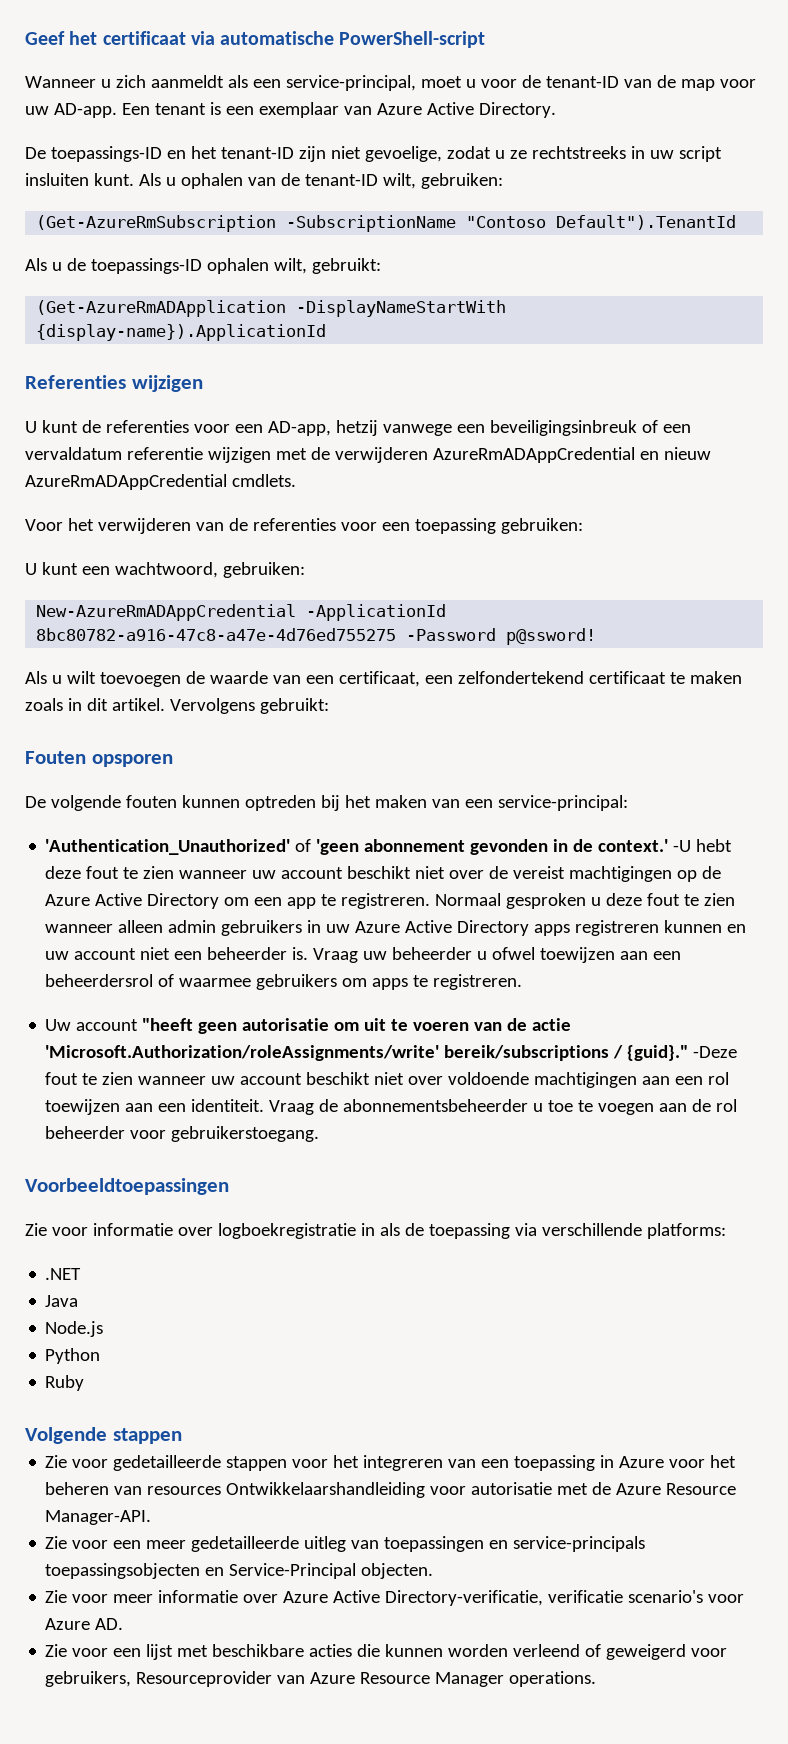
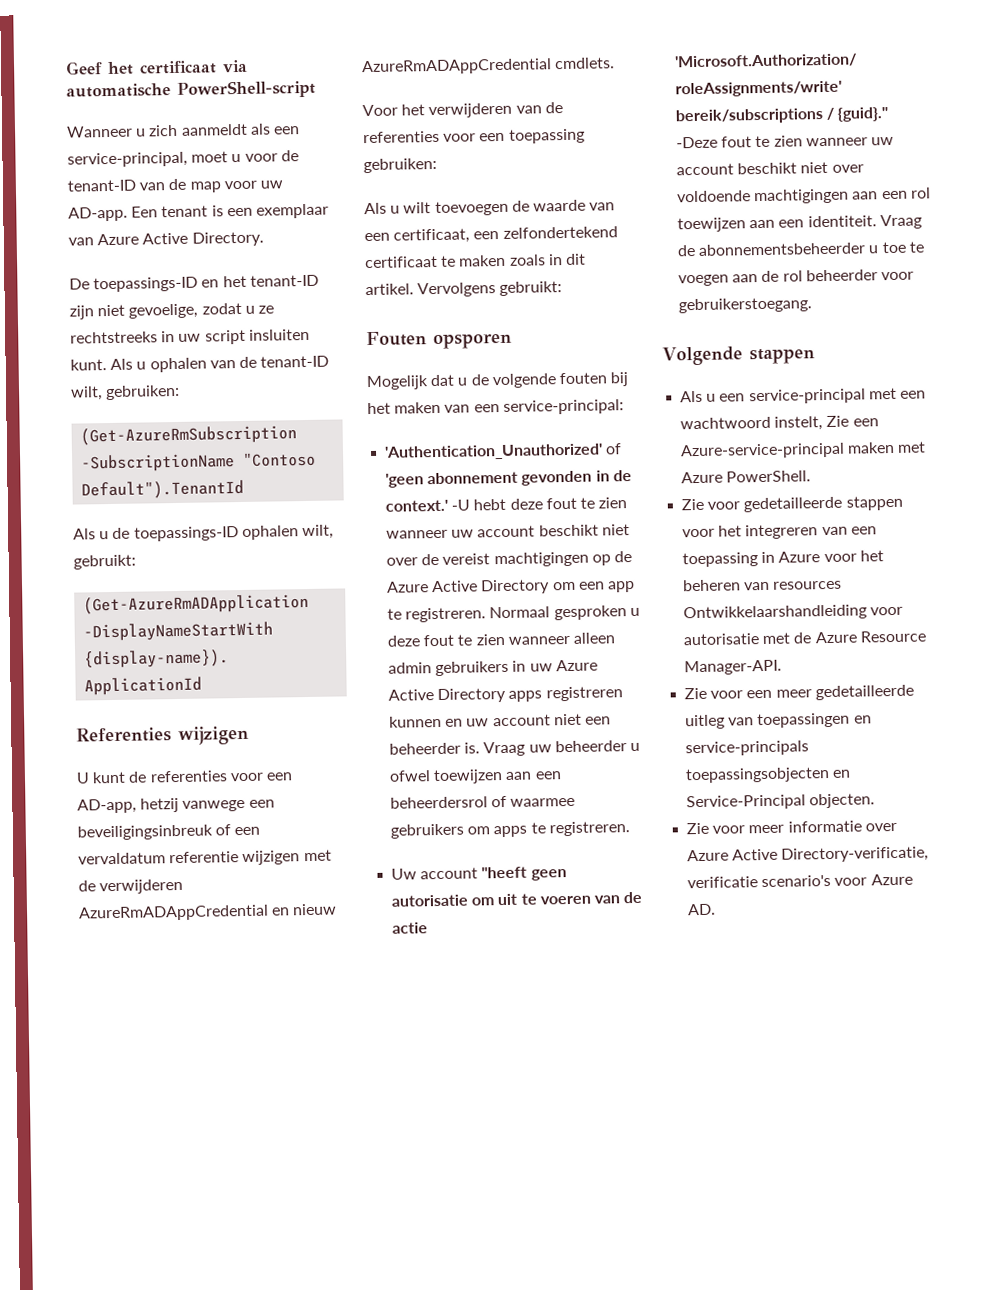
- U kunt een wachtwoord, gebruiken:
- New-AzureRmADAppCredential -ApplicationId 8bc80782-a916-47c8-a47e-4d76ed755275 -Password p@ssword!
- De volgende fouten kunnen optreden bij het maken van een service-principal:
+ Mogelijk dat u de volgende fouten bij het maken van een service-principal:
- Voorbeeldtoepassingen
- Zie voor informatie over logboekregistratie in als de toepassing via verschillende platforms:
- .NET
- Java
- Node.js
- Python
- Ruby
  Volgende stappen
+ Als u een service-principal met een wachtwoord instelt, Zie een Azure-service-principal maken met Azure PowerShell.
- Zie voor een lijst met beschikbare acties die kunnen worden verleend of geweigerd voor gebruikers, Resourceprovider van Azure Resource Manager operations.

